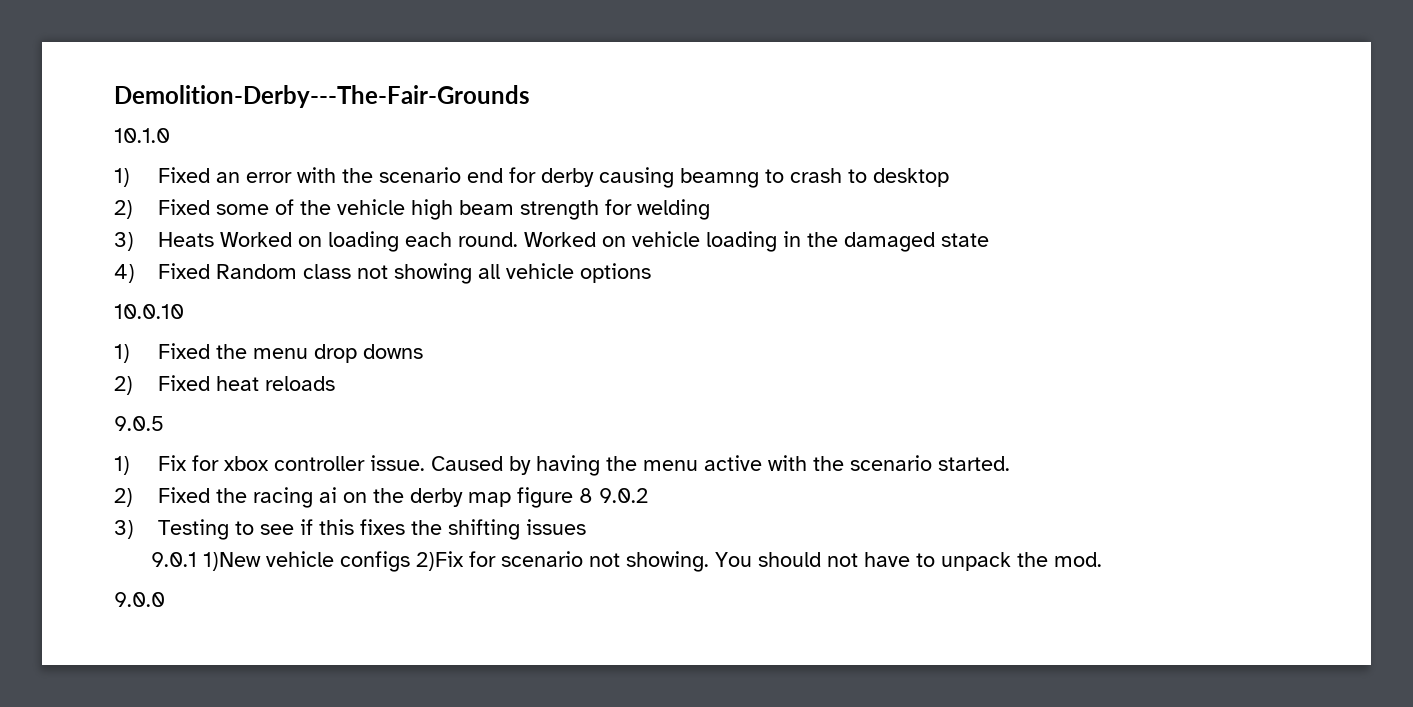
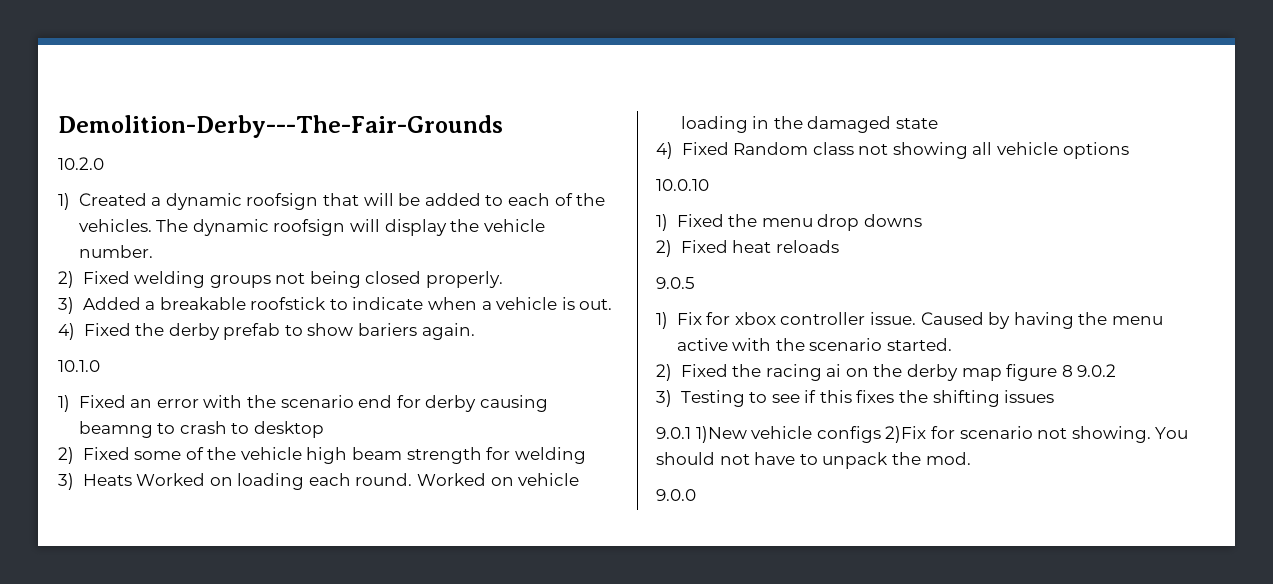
+ 10.2.0
+ 1) Created a dynamic roofsign that will be added to each of the vehicles. The dynamic roofsign will display the vehicle number.
+ 2) Fixed welding groups not being closed properly.
+ 3) Added a breakable roofstick to indicate when a vehicle is out.
+ 4) Fixed the derby prefab to show bariers again.

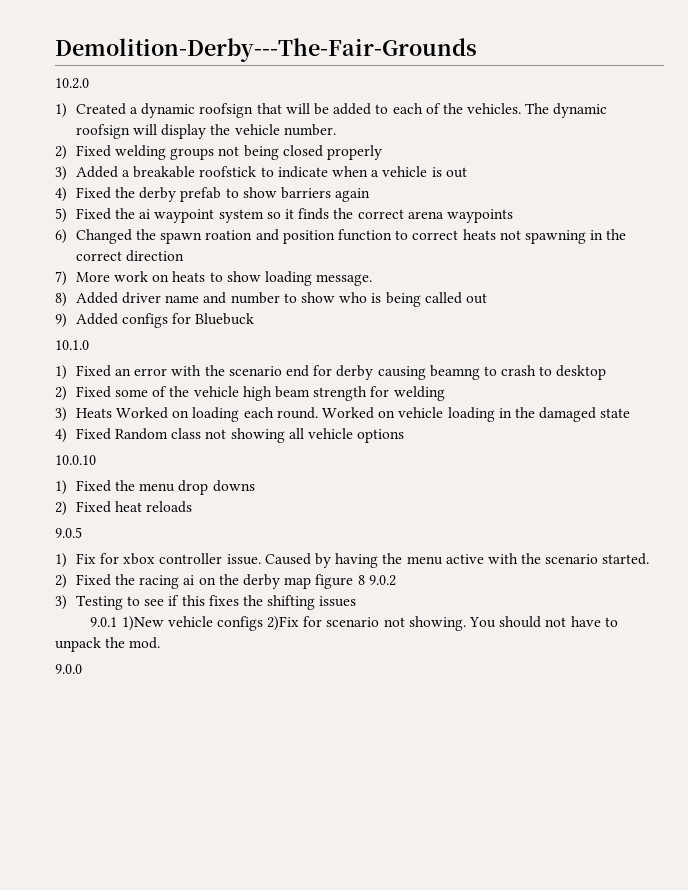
- 2) Fixed welding groups not being closed properly.
+ 2) Fixed welding groups not being closed properly
- 3) Added a breakable roofstick to indicate when a vehicle is out.
+ 3) Added a breakable roofstick to indicate when a vehicle is out
- 4) Fixed the derby prefab to show bariers again.
+ 4) Fixed the derby prefab to show barriers again
+ 5) Fixed the ai waypoint system so it finds the correct arena waypoints
+ 6) Changed the spawn roation and position function to correct heats not spawning in the correct direction
+ 7) More work on heats to show loading message.
+ 8) Added driver name and number to show who is being called out
+ 9) Added configs for Bluebuck

